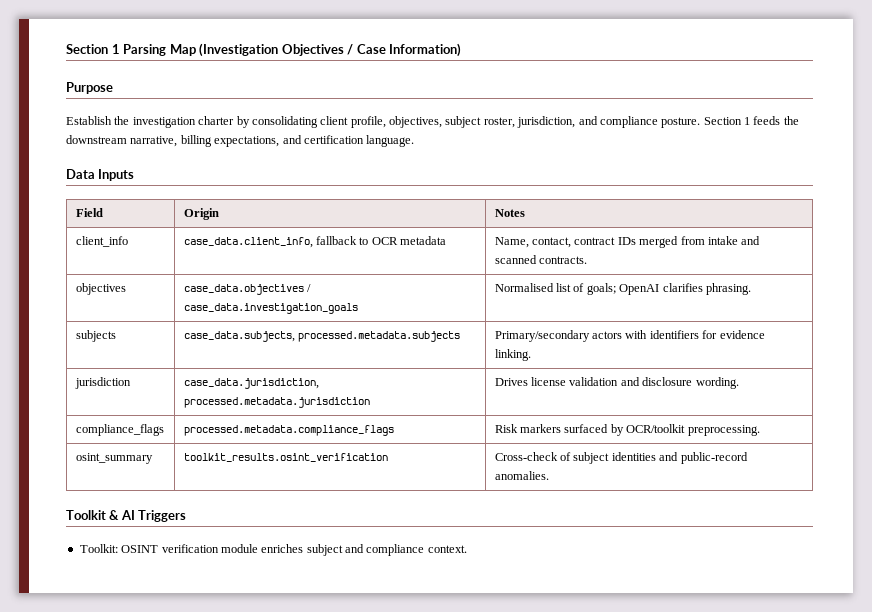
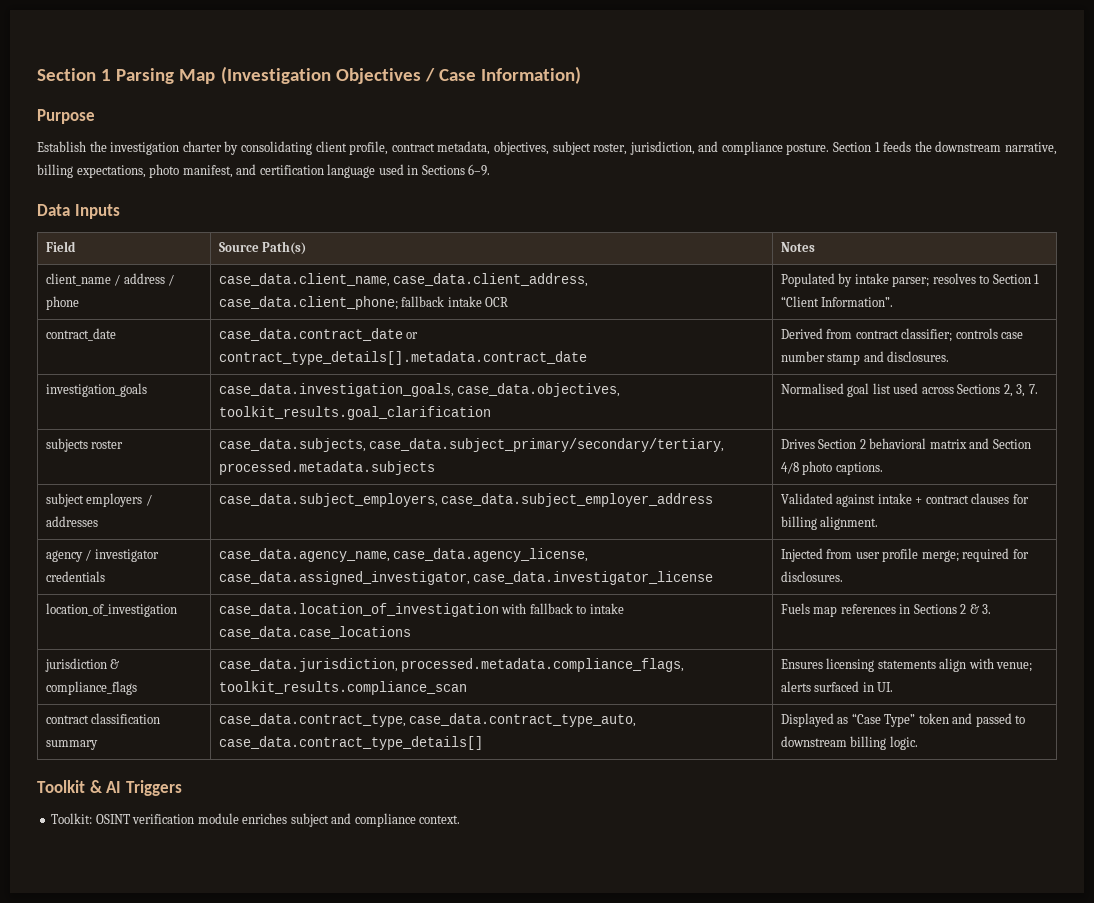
- Establish the investigation charter by consolidating client profile, objectives, subject roster, jurisdiction, and compliance posture.
+ Establish the investigation charter by consolidating client profile, contract metadata, objectives, subject roster, jurisdiction, and compliance posture.
- Section 1 feeds the downstream narrative, billing expectations, and certification language.
+ Section 1 feeds the downstream narrative, billing expectations, photo manifest, and certification language used in Sections 6–9.
- Field | Origin | Notes
+ Field | Source Path(s) | Notes
- client_info | case_data.client_info, fallback to OCR metadata | Name, contact, contract IDs merged from intake and scanned contracts.
- objectives | case_data.objectives / case_data.investigation_goals | Normalised list of goals; OpenAI clarifies phrasing.
- subjects | case_data.subjects, processed.metadata.subjects | Primary/secondary actors with identifiers for evidence linking.
+ client_name / address / phone | case_data.client_name, case_data.client_address, case_data.client_phone; fallback intake OCR | Populated by intake parser; resolves to Section 1 “Client Information”.
+ contract_date | case_data.contract_date or contract_type_details[].metadata.contract_date | Derived from contract classifier; controls case number stamp and disclosures.
+ investigation_goals | case_data.investigation_goals, case_data.objectives, toolkit_results.goal_clarification | Normalised goal list used across Sections 2, 3, 7.
+ subjects roster | case_data.subjects, case_data.subject_primary/secondary/tertiary, processed.metadata.subjects | Drives Section 2 behavioral matrix and Section 4/8 photo captions.
+ subject employers / addresses | case_data.subject_employers, case_data.subject_employer_address | Validated against intake + contract clauses for billing alignment.
+ agency / investigator credentials | case_data.agency_name, case_data.agency_license, case_data.assigned_investigator, case_data.investigator_license | Injected from user profile merge; required for disclosures.
+ location_of_investigation | case_data.location_of_investigation with fallback to intake case_data.case_locations | Fuels map references in Sections 2 & 3.
- jurisdiction | case_data.jurisdiction, processed.metadata.jurisdiction | Drives license validation and disclosure wording.
- compliance_flags | processed.metadata.compliance_flags | Risk markers surfaced by OCR/toolkit preprocessing.
- osint_summary | toolkit_results.osint_verification | Cross-check of subject identities and public-record anomalies.
+ jurisdiction & compliance_flags | case_data.jurisdiction, processed.metadata.compliance_flags, toolkit_results.compliance_scan | Ensures licensing statements align with venue; alerts surfaced in UI.
+ contract classification summary | case_data.contract_type, case_data.contract_type_auto, case_data.contract_type_details[] | Displayed as “Case Type” token and passed to downstream billing logic.

